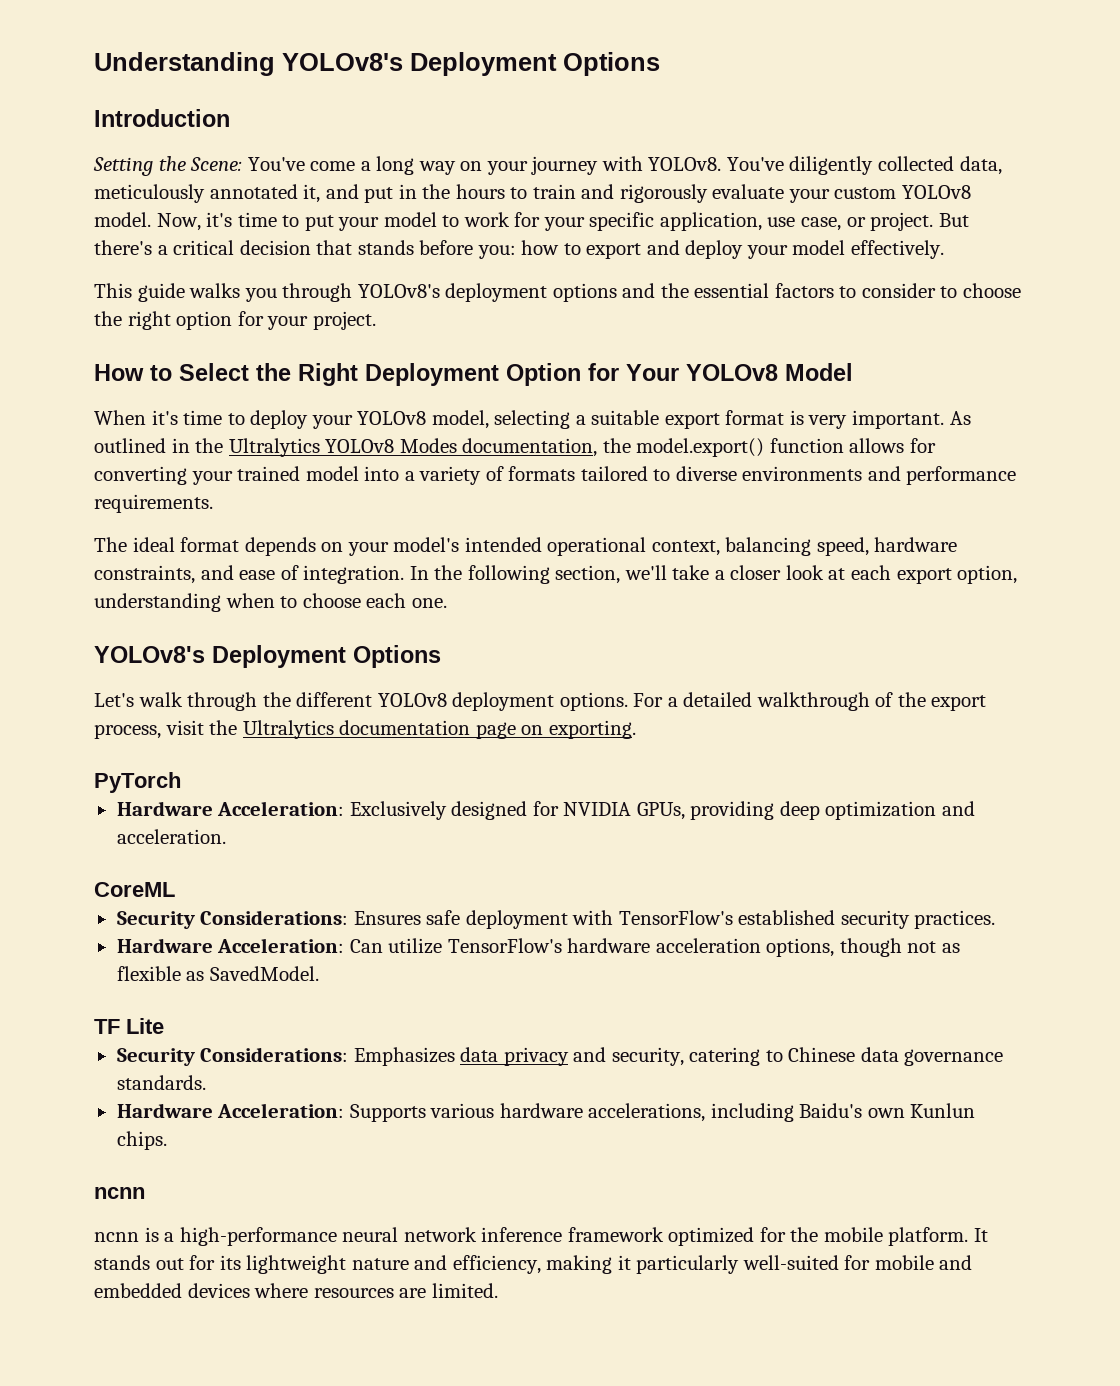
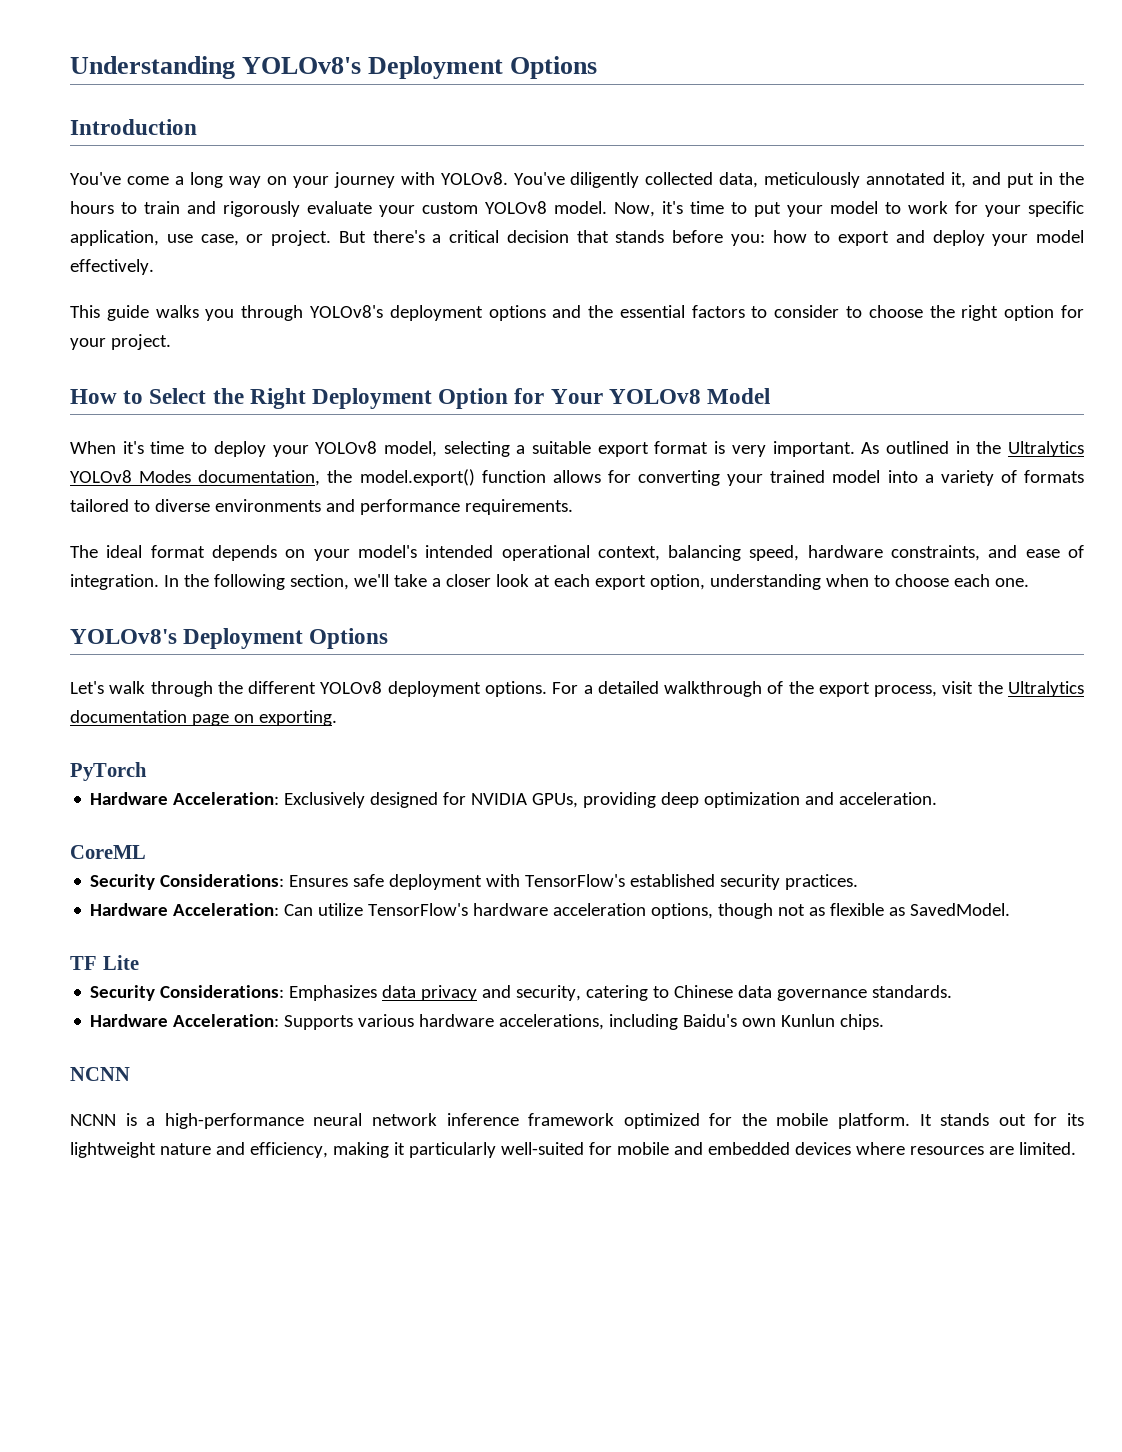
- Setting the Scene: You've come a long way on your journey with YOLOv8.
+ You've come a long way on your journey with YOLOv8.
  Hardware Acceleration: Supports various hardware accelerations, including Baidu's own Kunlun chips.
- ncnn
- ncnn is a high-performance neural network inference framework optimized for the mobile platform.
+ NCNN
+ NCNN is a high-performance neural network inference framework optimized for the mobile platform.

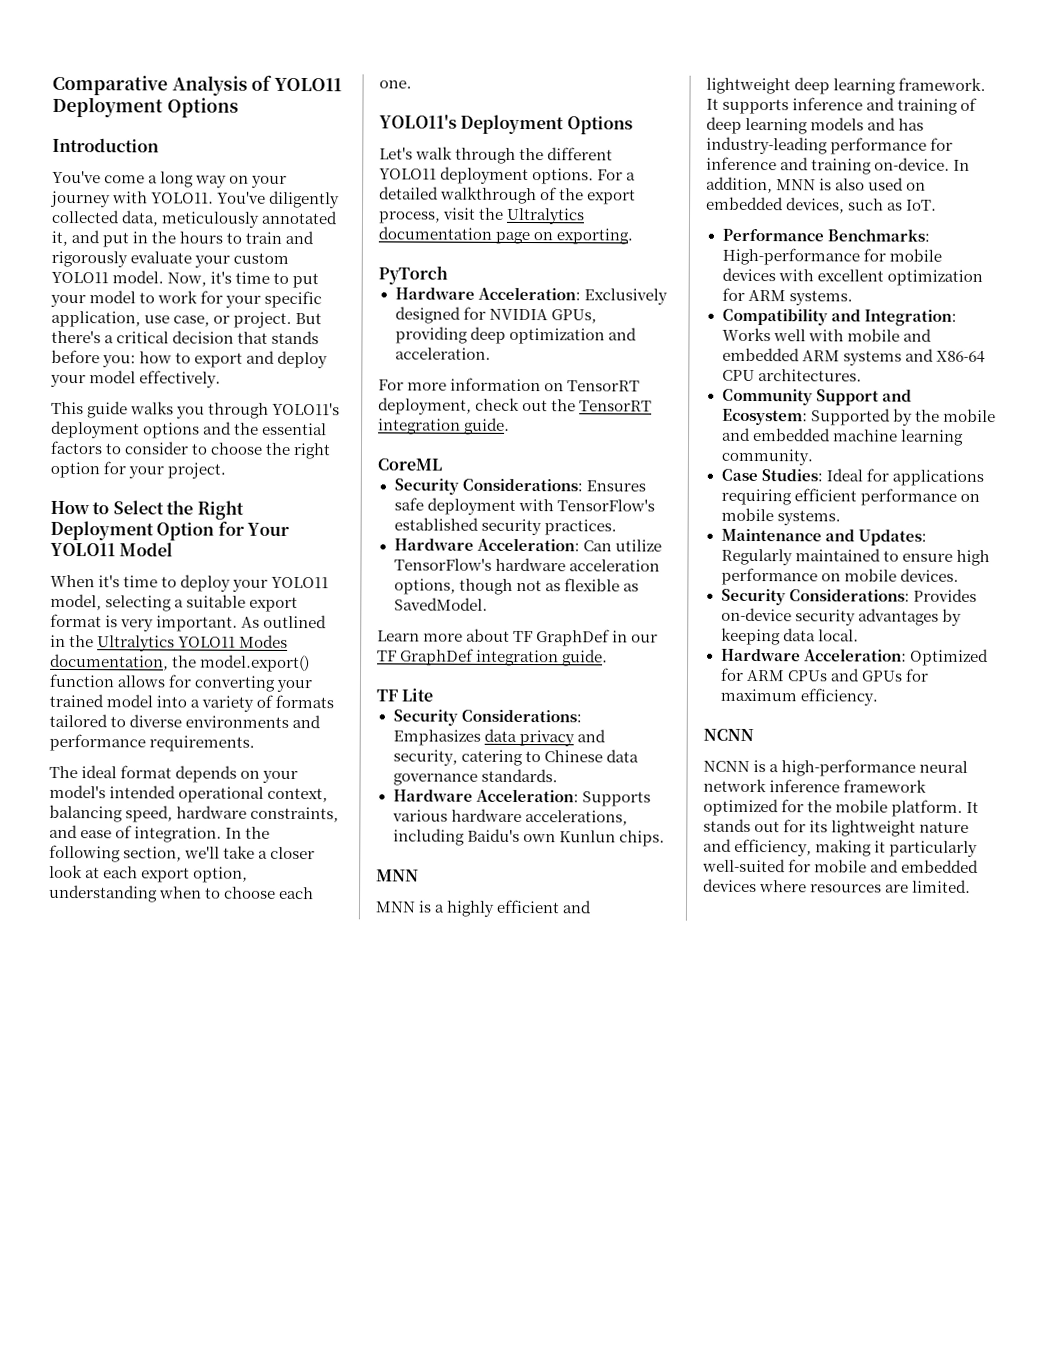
- Understanding YOLOv8's Deployment Options
+ Comparative Analysis of YOLO11 Deployment Options
- You've come a long way on your journey with YOLOv8.
+ You've come a long way on your journey with YOLO11.
- You've diligently collected data, meticulously annotated it, and put in the hours to train and rigorously evaluate your custom YOLOv8 model.
+ You've diligently collected data, meticulously annotated it, and put in the hours to train and rigorously evaluate your custom YOLO11 model.
- This guide walks you through YOLOv8's deployment options and the essential factors to consider to choose the right option for your project.
+ This guide walks you through YOLO11's deployment options and the essential factors to consider to choose the right option for your project.
- How to Select the Right Deployment Option for Your YOLOv8 Model
+ How to Select the Right Deployment Option for Your YOLO11 Model
- When it's time to deploy your YOLOv8 model, selecting a suitable export format is very important.
+ When it's time to deploy your YOLO11 model, selecting a suitable export format is very important.
- As outlined in the Ultralytics YOLOv8 Modes documentation, the model.export() function allows for converting your trained model into a variety of formats tailored to diverse environments and performance requirements.
+ As outlined in the Ultralytics YOLO11 Modes documentation, the model.export() function allows for converting your trained model into a variety of formats tailored to diverse environments and performance requirements.
  In the following section, we'll take a closer look at each export option, understanding when to choose each one.
- YOLOv8's Deployment Options
+ YOLO11's Deployment Options
- Let's walk through the different YOLOv8 deployment options.
+ Let's walk through the different YOLO11 deployment options.
+ For more information on TensorRT deployment, check out the TensorRT integration guide.
+ Learn more about TF GraphDef in our TF GraphDef integration guide.
  Hardware Acceleration: Supports various hardware accelerations, including Baidu's own Kunlun chips.
+ MNN
+ MNN is a highly efficient and lightweight deep learning framework. It supports inference and training of deep learning models and has industry-leading performance for inference and training on-device. In addition, MNN is also used on embedded devices, such as IoT.
+ Performance Benchmarks: High-performance for mobile devices with excellent optimization for ARM systems.
+ Compatibility and Integration: Works well with mobile and embedded ARM systems and X86-64 CPU architectures.
+ Community Support and Ecosystem: Supported by the mobile and embedded machine learning community.
+ Case Studies: Ideal for applications requiring efficient performance on mobile systems.
+ Maintenance and Updates: Regularly maintained to ensure high performance on mobile devices.
+ Security Considerations: Provides on-device security advantages by keeping data local.
+ Hardware Acceleration: Optimized for ARM CPUs and GPUs for maximum efficiency.

